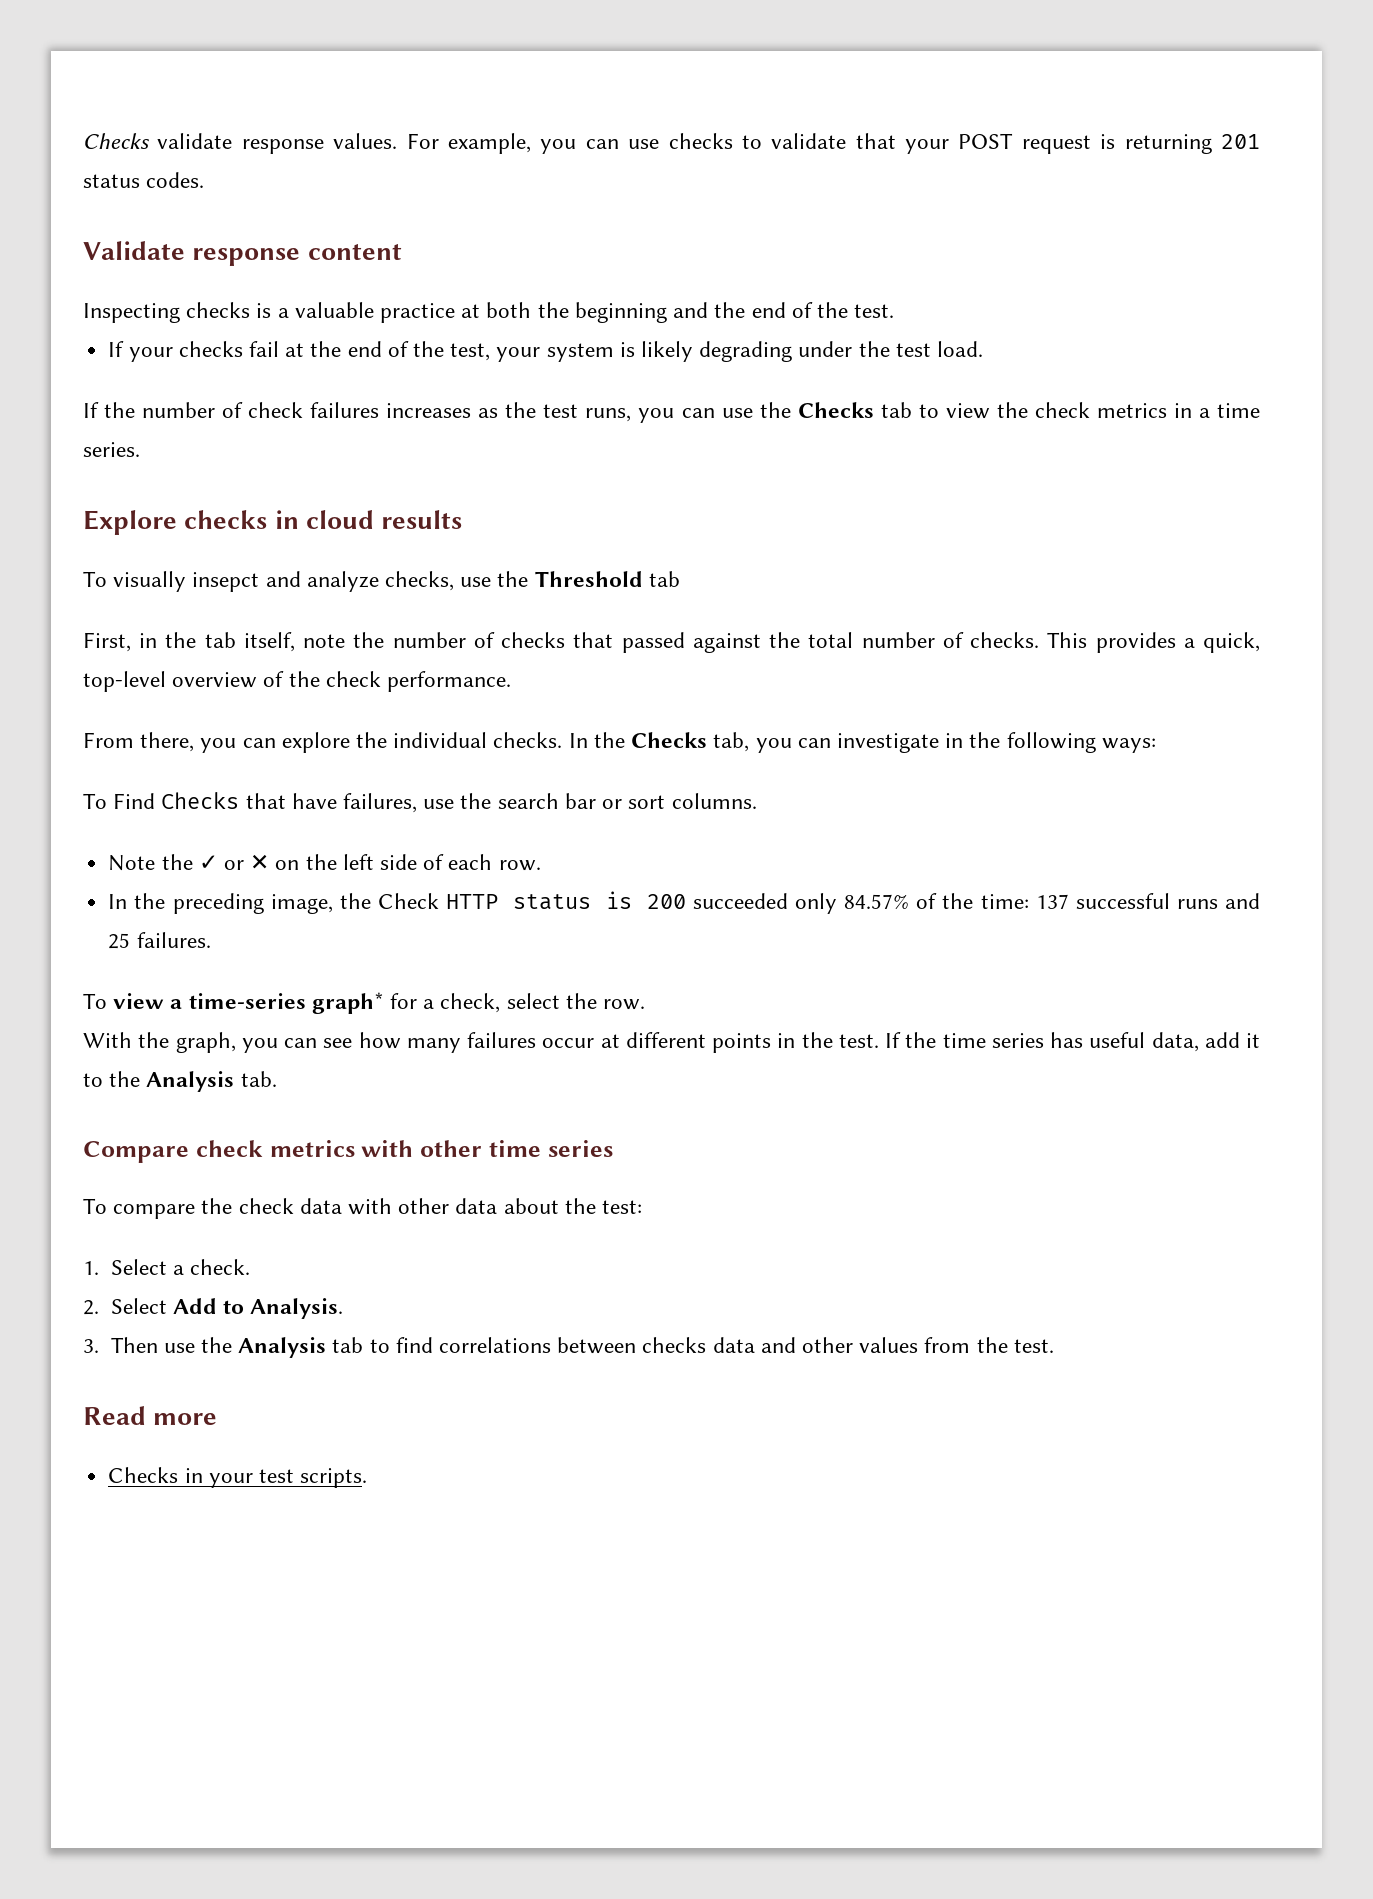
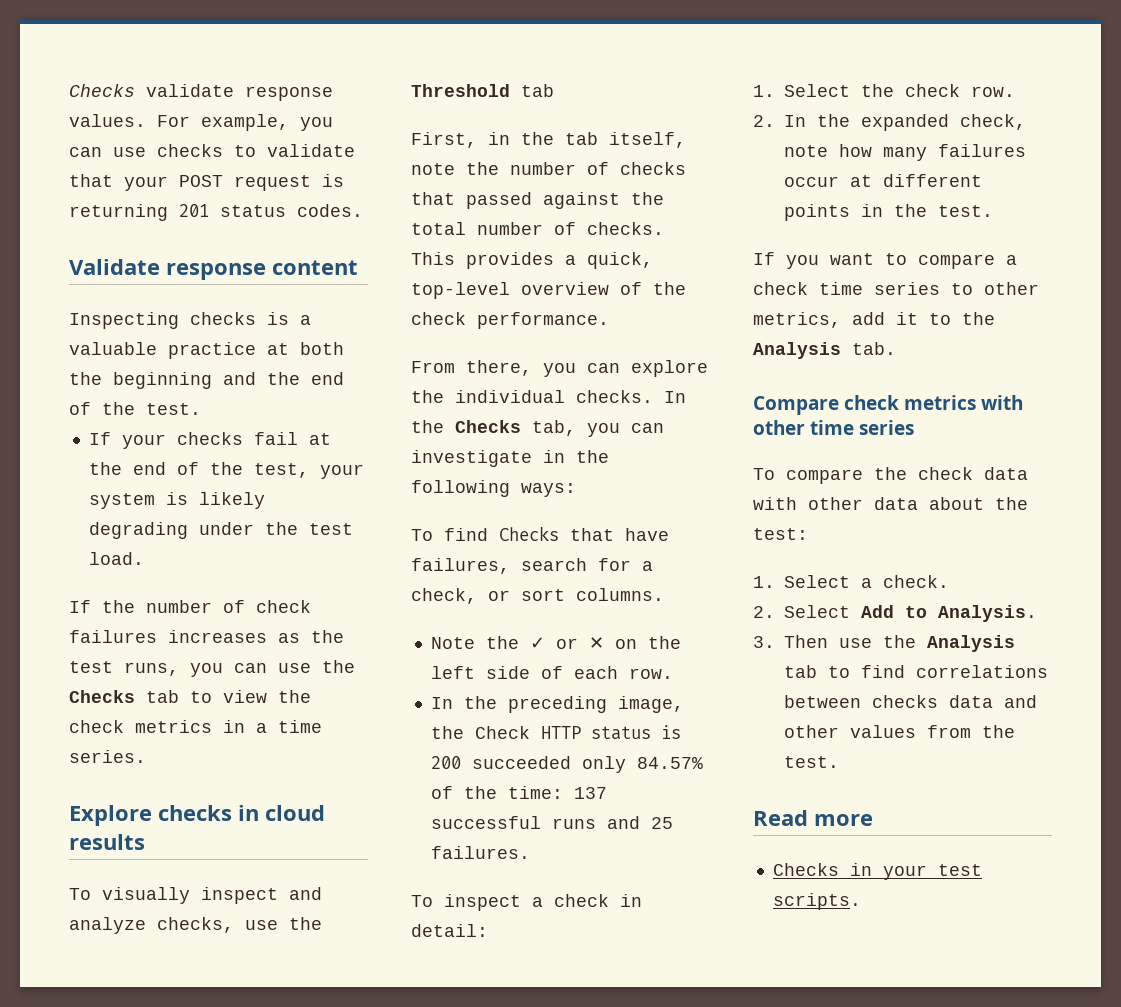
- To visually insepct and analyze checks, use the Threshold tab
+ To visually inspect and analyze checks, use the Threshold tab
- To Find Checks that have failures, use the search bar or sort columns.
+ To find Checks that have failures, search for a check, or sort columns.
- To view a time-series graph* for a check, select the row.
- With the graph, you can see how many failures occur at different points in the test. If the time series has useful data, add it to the Analysis tab.
+ To inspect a check in detail:
+ 1. Select the check row.
+ 2. In the expanded check, note how many failures occur at different points in the test.
+ If you want to compare a check time series to other metrics, add it to the Analysis tab.

